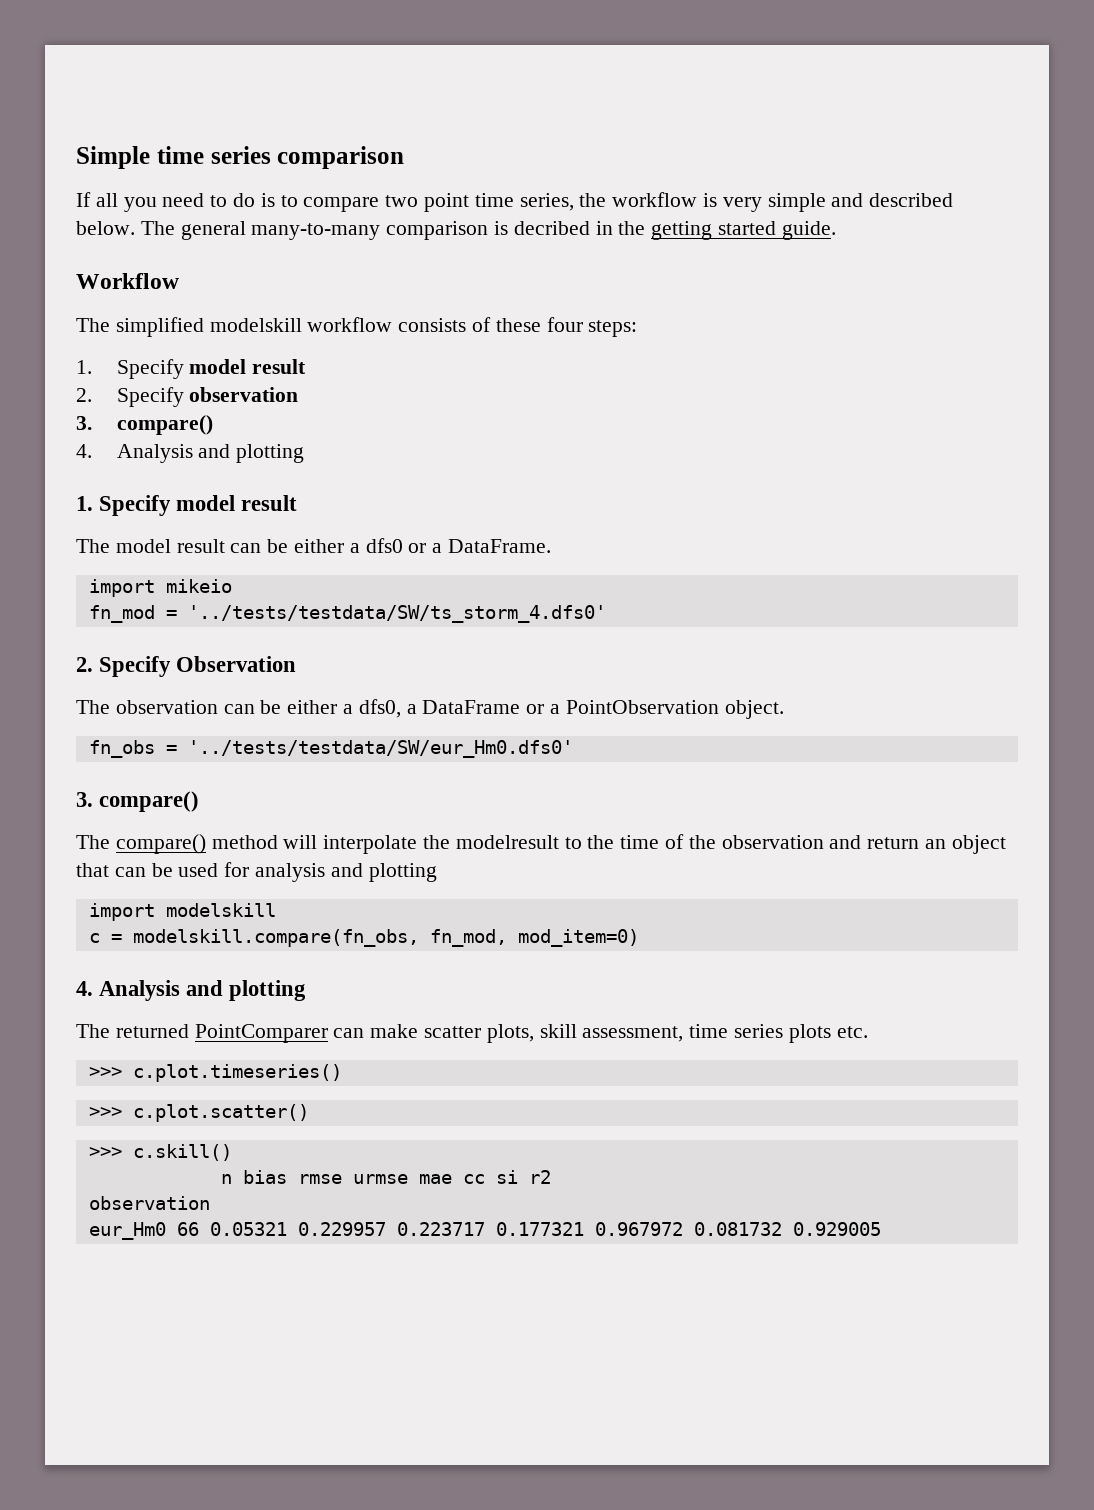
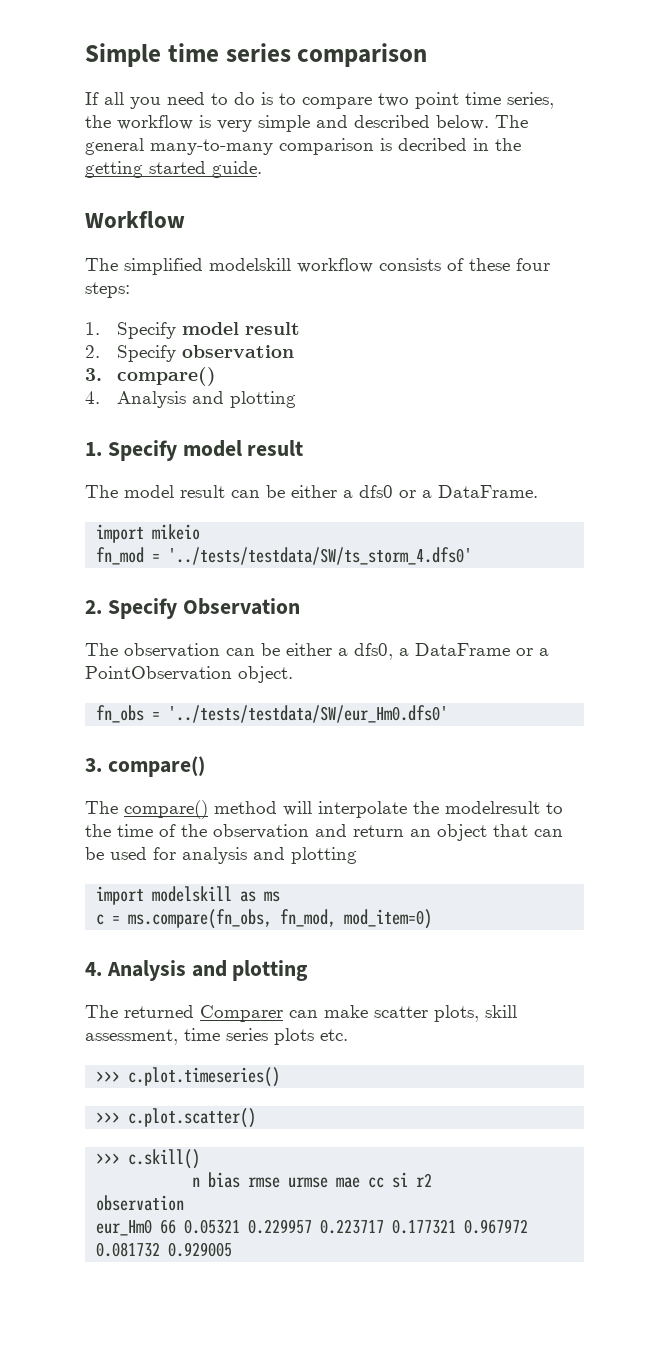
- import modelskill
+ import modelskill as ms
- c = modelskill.compare(fn_obs, fn_mod, mod_item=0)
+ c = ms.compare(fn_obs, fn_mod, mod_item=0)
- The returned PointComparer can make scatter plots, skill assessment, time series plots etc.
+ The returned Comparer can make scatter plots, skill assessment, time series plots etc.

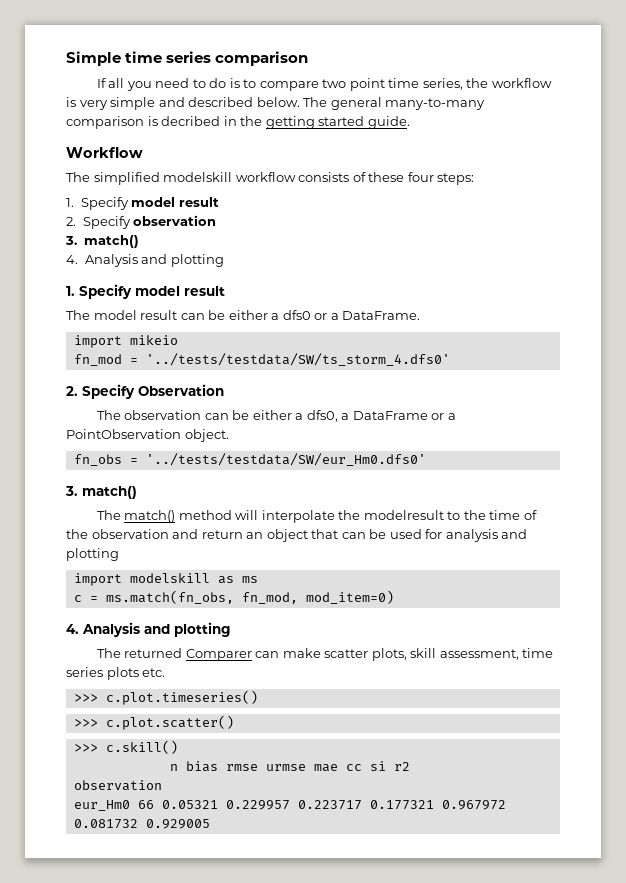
  2. Specify observation
- 3. compare()
+ 3. match()
  fn_obs = '../tests/testdata/SW/eur_Hm0.dfs0'
- 3. compare()
- The compare() method will interpolate the modelresult to the time of the observation and return an object that can be used for analysis and plotting
+ 3. match()
+ The match() method will interpolate the modelresult to the time of the observation and return an object that can be used for analysis and plotting
- c = ms.compare(fn_obs, fn_mod, mod_item=0)
+ c = ms.match(fn_obs, fn_mod, mod_item=0)

